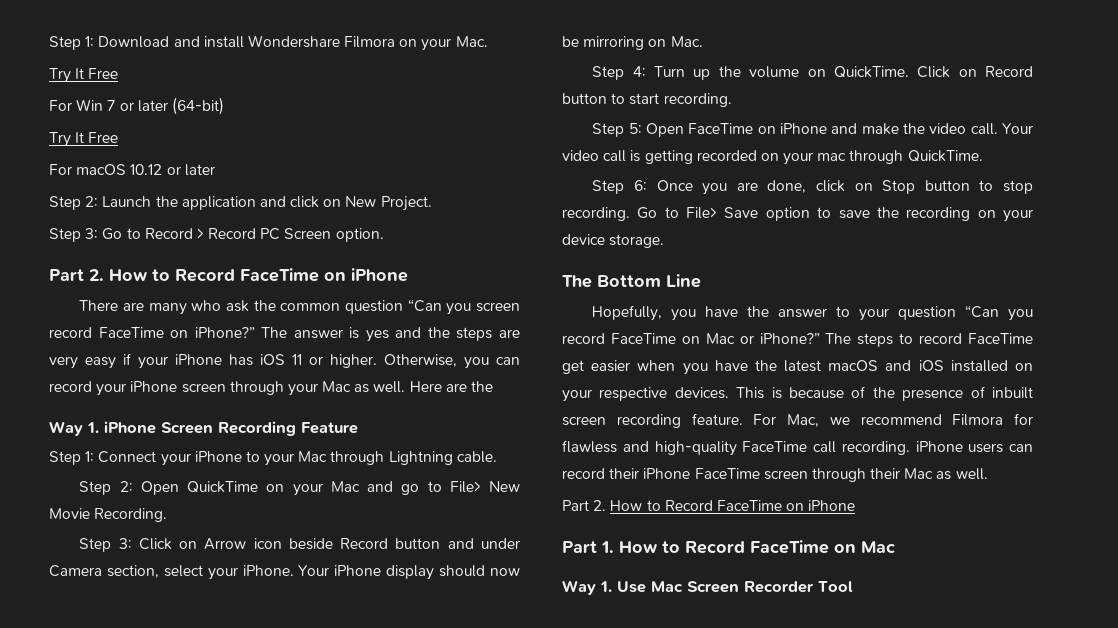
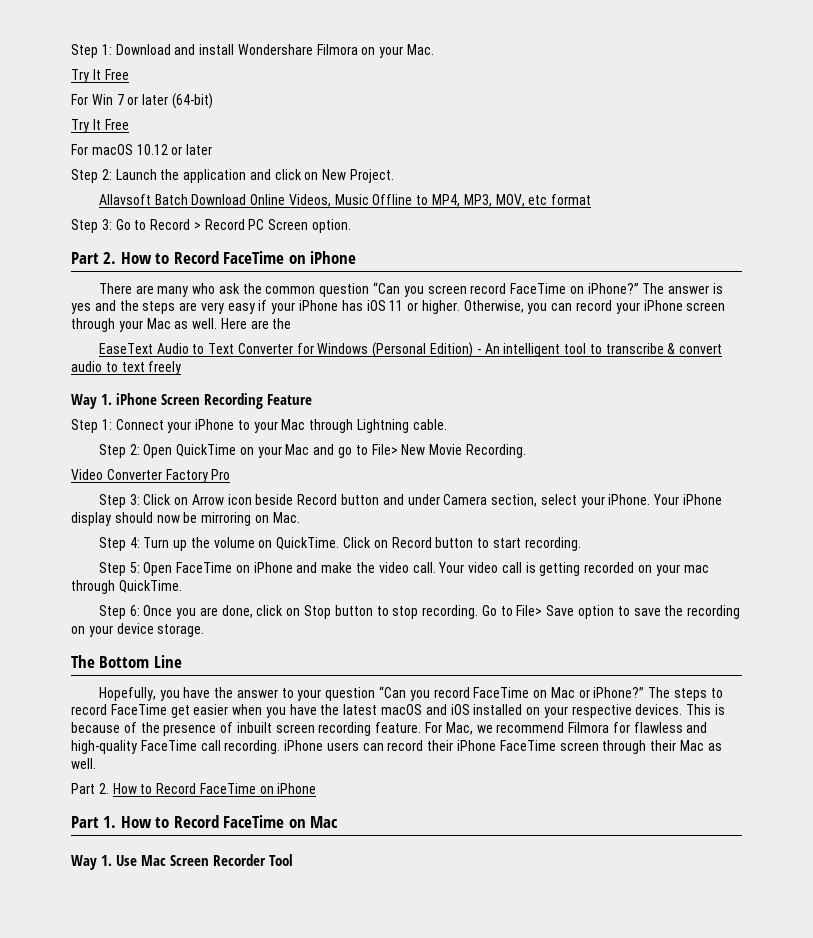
+ Allavsoft Batch Download Online Videos, Music Offline to MP4, MP3, MOV, etc format
+ EaseText Audio to Text Converter for Windows (Personal Edition) - An intelligent tool to transcribe & convert audio to text freely
+ Video Converter Factory Pro

